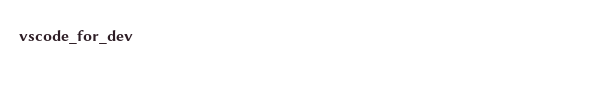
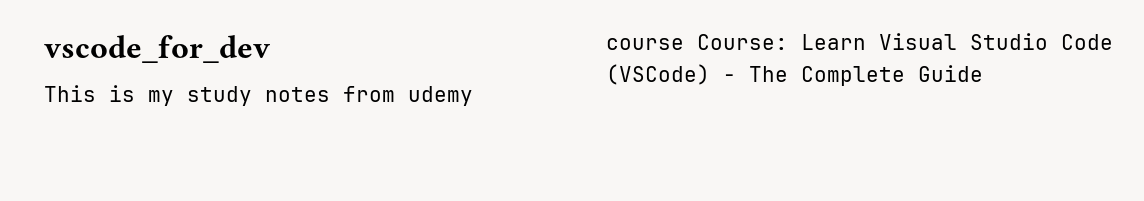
+ This is my study notes from udemy course Course: Learn Visual Studio Code (VSCode) - The Complete Guide

